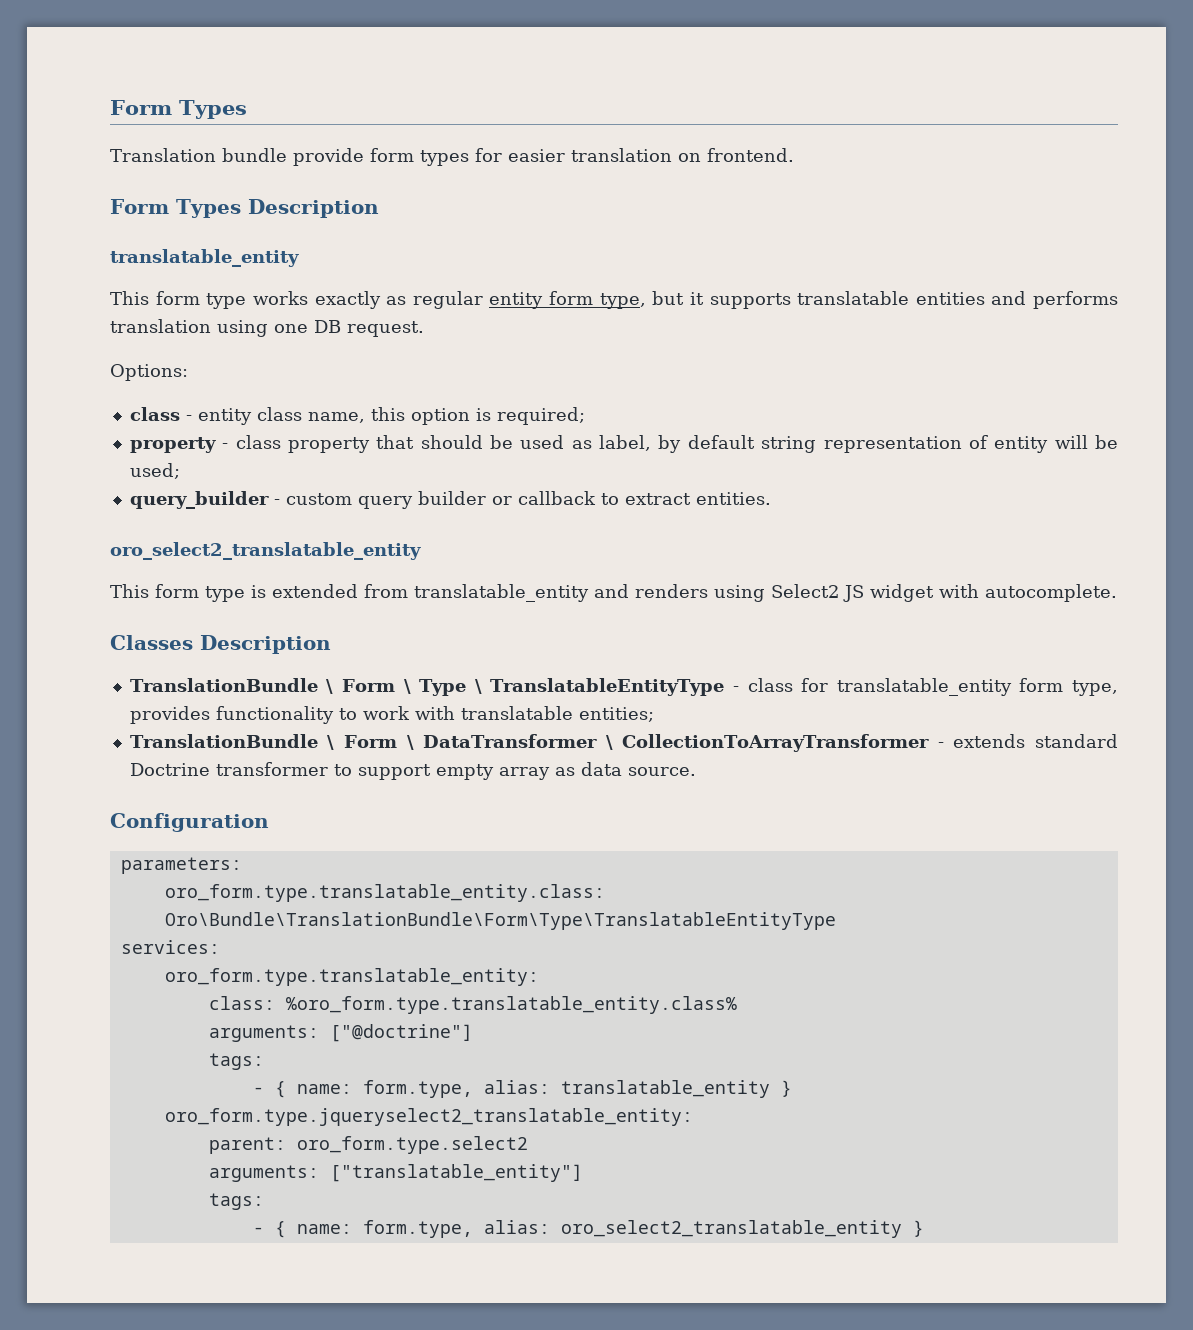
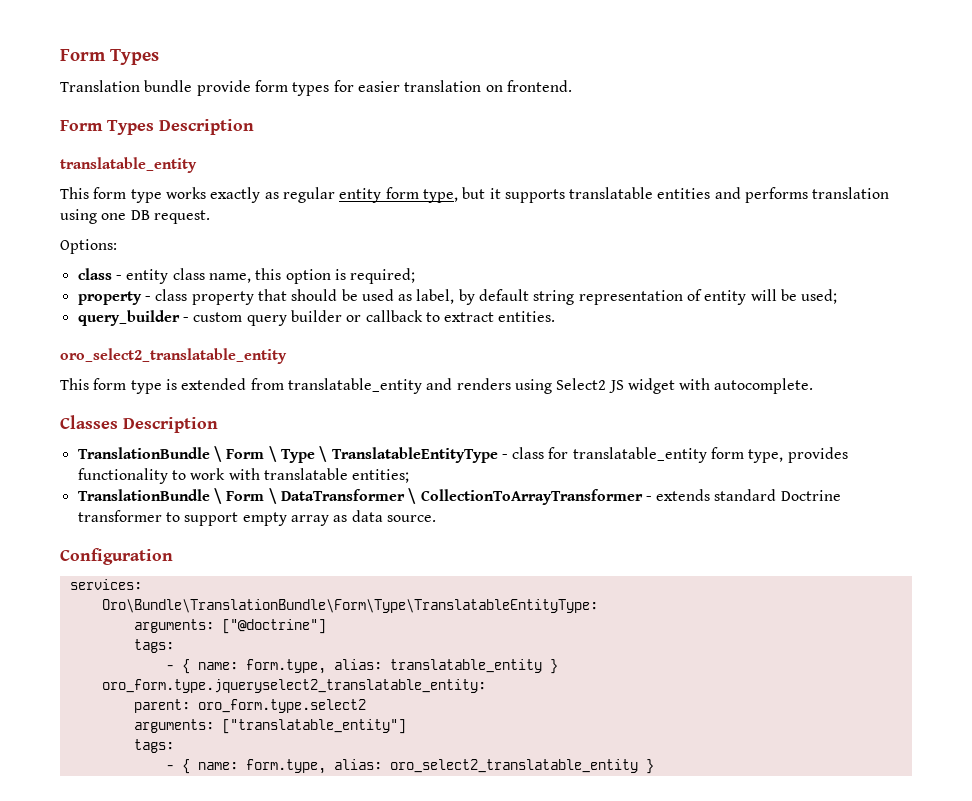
- parameters:
- oro_form.type.translatable_entity.class: Oro\Bundle\TranslationBundle\Form\Type\TranslatableEntityType
  services:
- oro_form.type.translatable_entity:
- class: %oro_form.type.translatable_entity.class%
+ Oro\Bundle\TranslationBundle\Form\Type\TranslatableEntityType:

